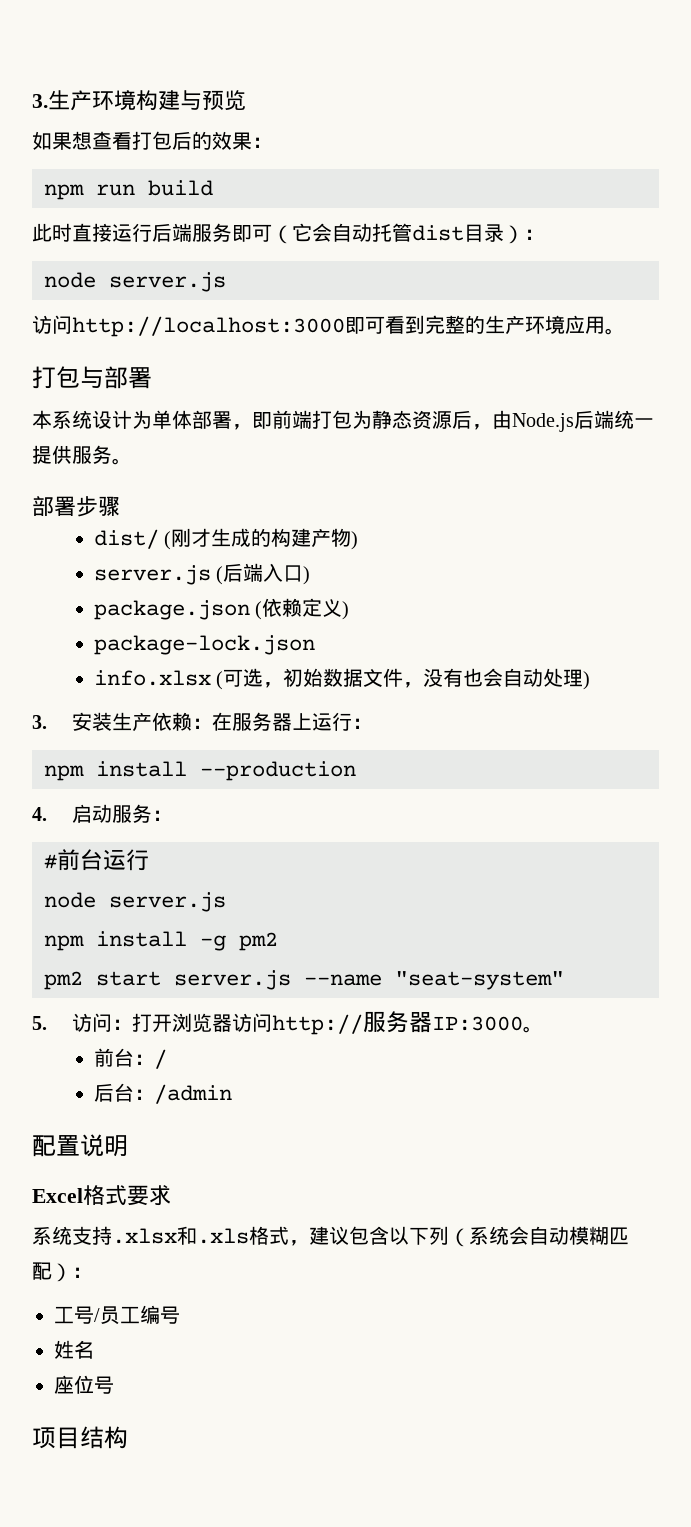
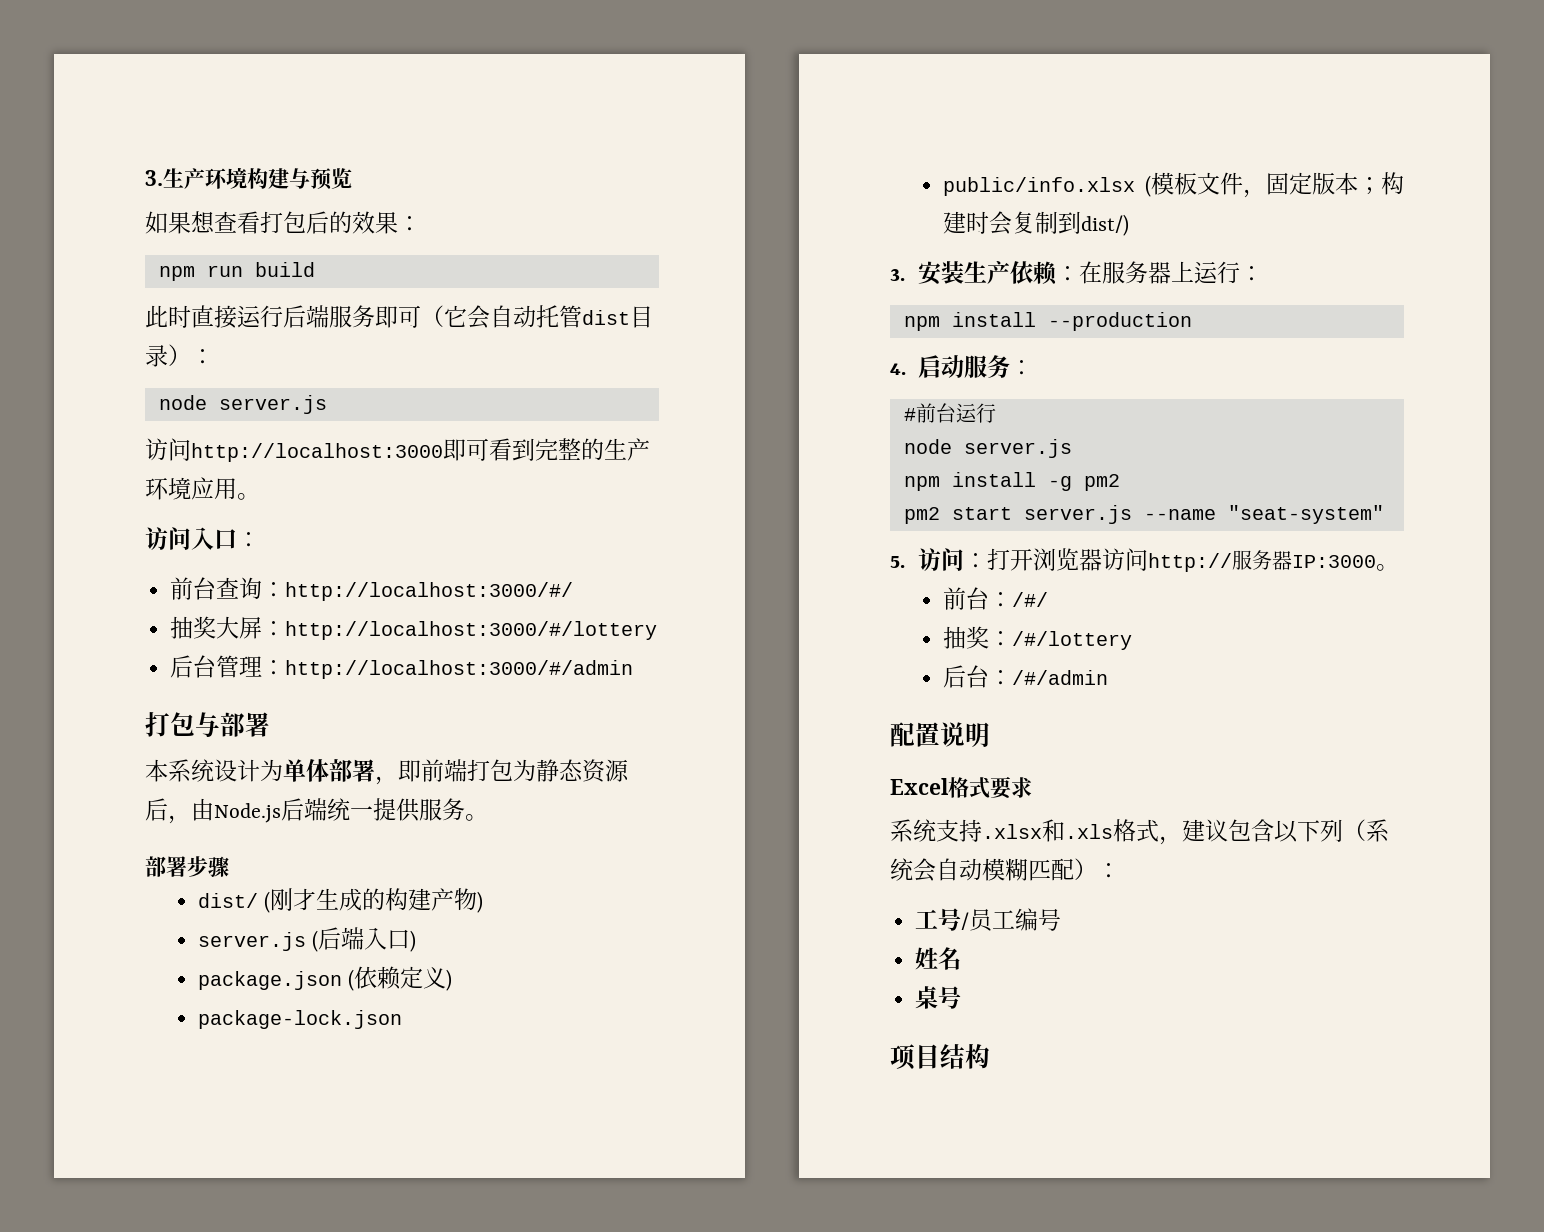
+ 访问入口：
+ 前台查询：http://localhost:3000/#/
+ 抽奖大屏：http://localhost:3000/#/lottery
+ 后台管理：http://localhost:3000/#/admin
- info.xlsx (可选，初始数据文件，没有也会自动处理)
+ public/info.xlsx (模板文件，固定版本；构建时会复制到dist/)
- 前台：/
+ 前台：/#/
+ 抽奖：/#/lottery
- 后台：/admin
+ 后台：/#/admin
- 座位号
+ 桌号

